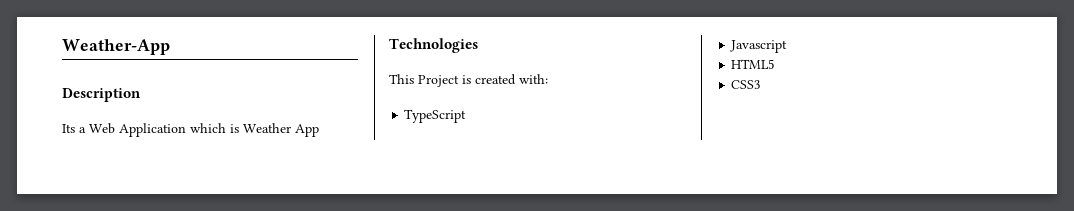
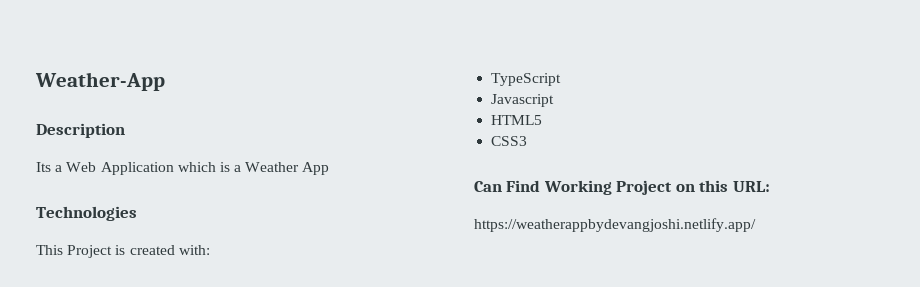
- Its a Web Application which is Weather App
+ Its a Web Application which is a Weather App
+ Can Find Working Project on this URL:
+ https://weatherappbydevangjoshi.netlify.app/

